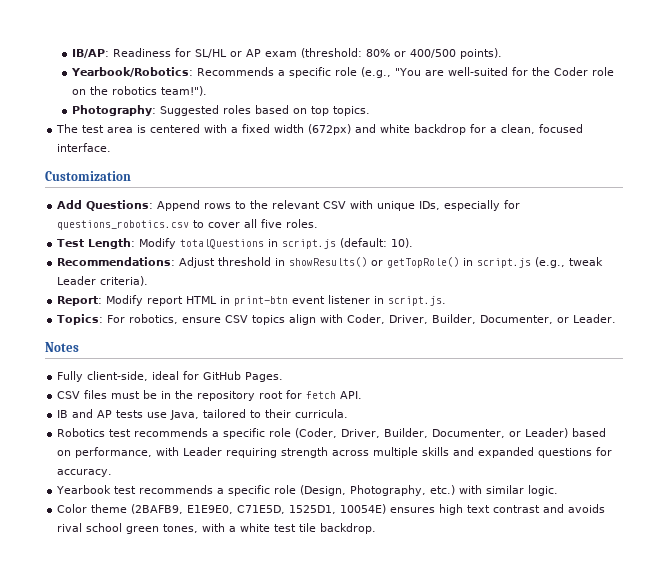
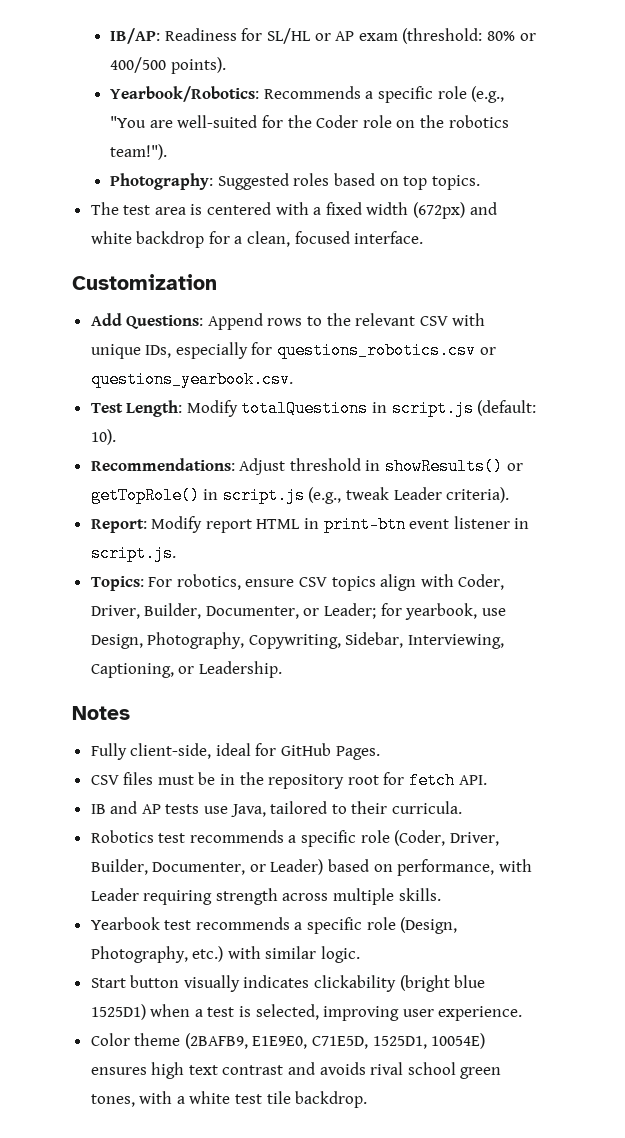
- Add Questions: Append rows to the relevant CSV with unique IDs, especially for questions_robotics.csv to cover all five roles.
+ Add Questions: Append rows to the relevant CSV with unique IDs, especially for questions_robotics.csv or questions_yearbook.csv.
- Topics: For robotics, ensure CSV topics align with Coder, Driver, Builder, Documenter, or Leader.
+ Topics: For robotics, ensure CSV topics align with Coder, Driver, Builder, Documenter, or Leader; for yearbook, use Design, Photography, Copywriting, Sidebar, Interviewing, Captioning, or Leadership.
- Robotics test recommends a specific role (Coder, Driver, Builder, Documenter, or Leader) based on performance, with Leader requiring strength across multiple skills and expanded questions for accuracy.
+ Robotics test recommends a specific role (Coder, Driver, Builder, Documenter, or Leader) based on performance, with Leader requiring strength across multiple skills.
+ Start button visually indicates clickability (bright blue 1525D1) when a test is selected, improving user experience.

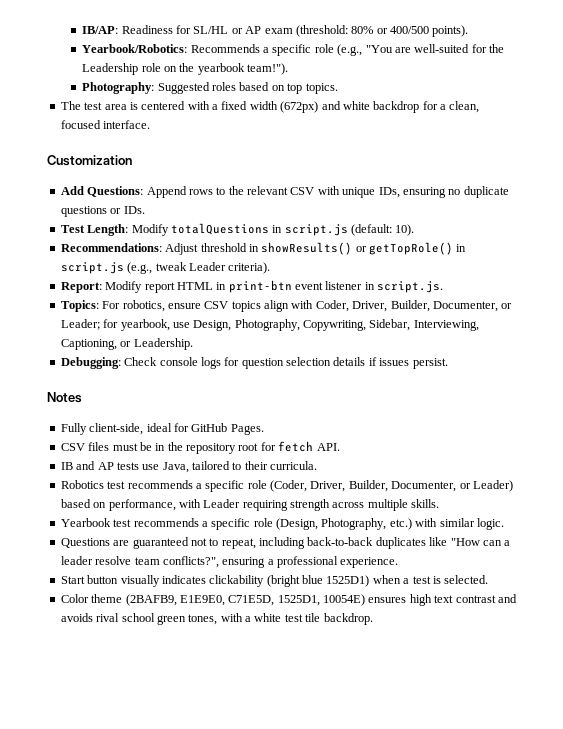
- Yearbook/Robotics: Recommends a specific role (e.g., "You are well-suited for the Coder role on the robotics team!").
+ Yearbook/Robotics: Recommends a specific role (e.g., "You are well-suited for the Leadership role on the yearbook team!").
- Add Questions: Append rows to the relevant CSV with unique IDs, especially for questions_robotics.csv or questions_yearbook.csv.
+ Add Questions: Append rows to the relevant CSV with unique IDs, ensuring no duplicate questions or IDs.
+ Debugging: Check console logs for question selection details if issues persist.
+ Questions are guaranteed not to repeat, including back-to-back duplicates like "How can a leader resolve team conflicts?", ensuring a professional experience.
- Start button visually indicates clickability (bright blue 1525D1) when a test is selected, improving user experience.
+ Start button visually indicates clickability (bright blue 1525D1) when a test is selected.

